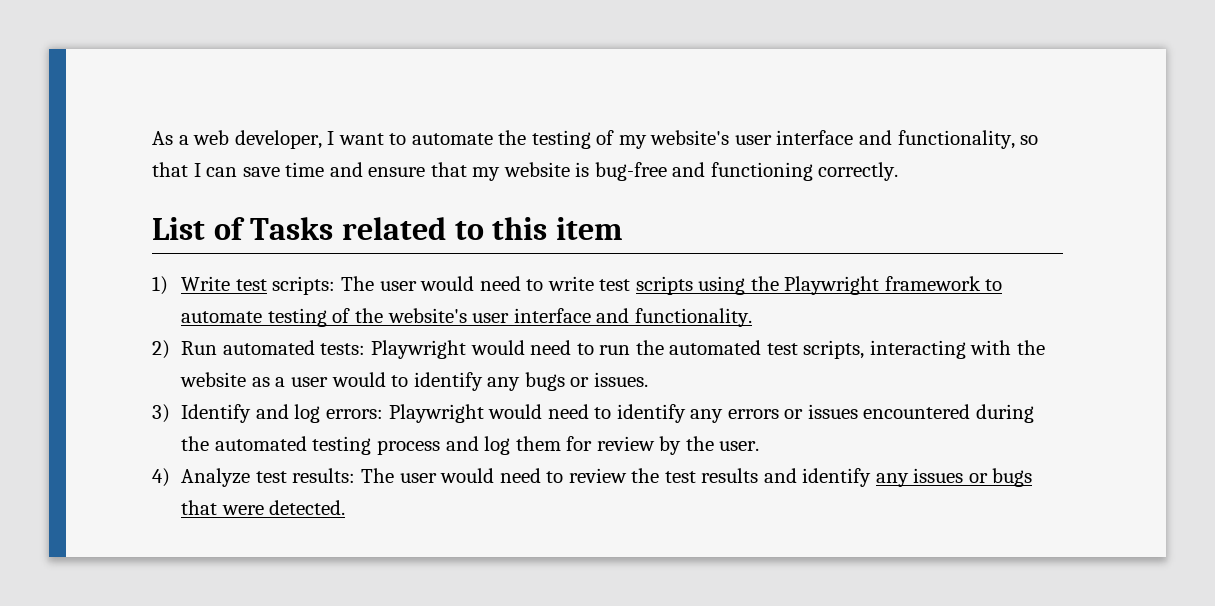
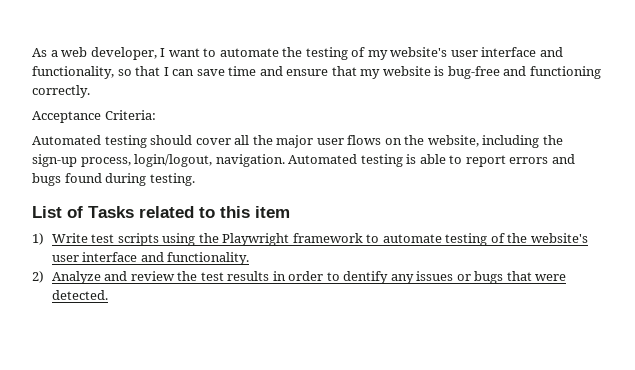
+ Acceptance Criteria:
+ Automated testing should cover all the major user flows on the website, including the sign-up process, login/logout, navigation. Automated testing is able to report errors and bugs found during testing.
- 1) Write test scripts: The user would need to write test scripts using the Playwright framework to automate testing of the website's user interface and functionality.
+ 1) Write test scripts using the Playwright framework to automate testing of the website's user interface and functionality.
- 2) Run automated tests: Playwright would need to run the automated test scripts, interacting with the website as a user would to identify any bugs or issues.
- 3) Identify and log errors: Playwright would need to identify any errors or issues encountered during the automated testing process and log them for review by the user.
- 4) Analyze test results: The user would need to review the test results and identify any issues or bugs that were detected.
+ 2) Analyze and review the test results in order to dentify any issues or bugs that were detected.

